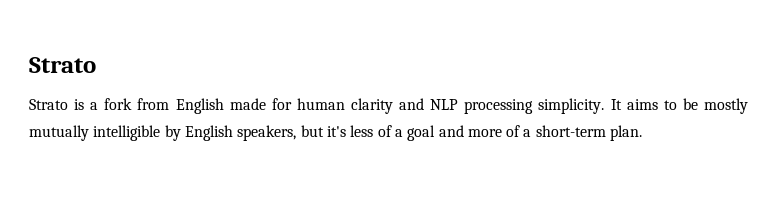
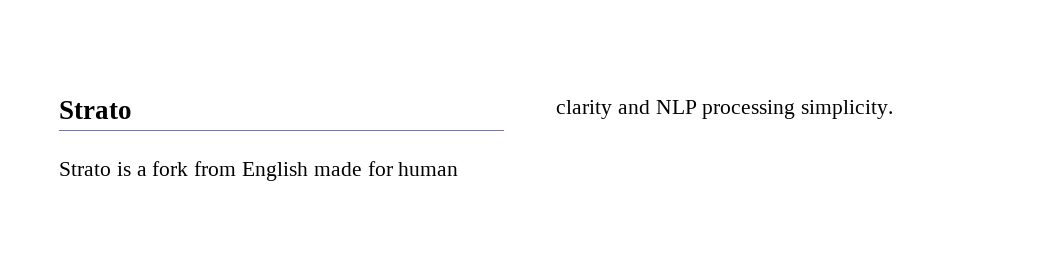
- It aims to be mostly mutually intelligible by English speakers, but it's less of a goal and more of a short-term plan.

